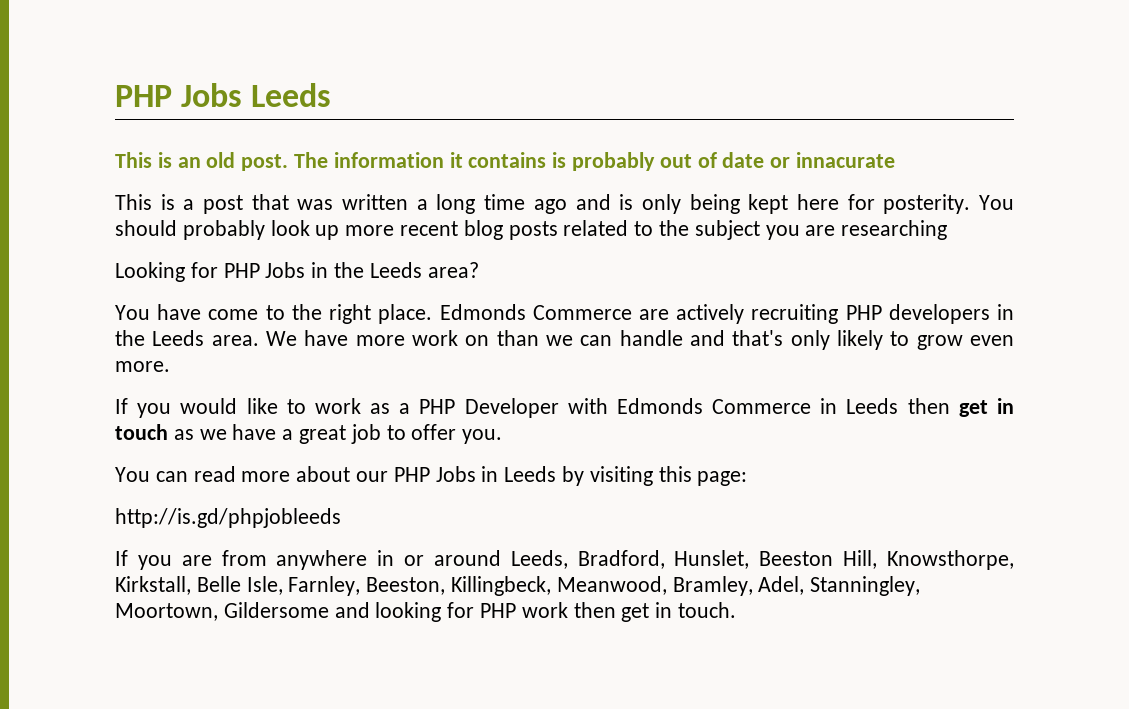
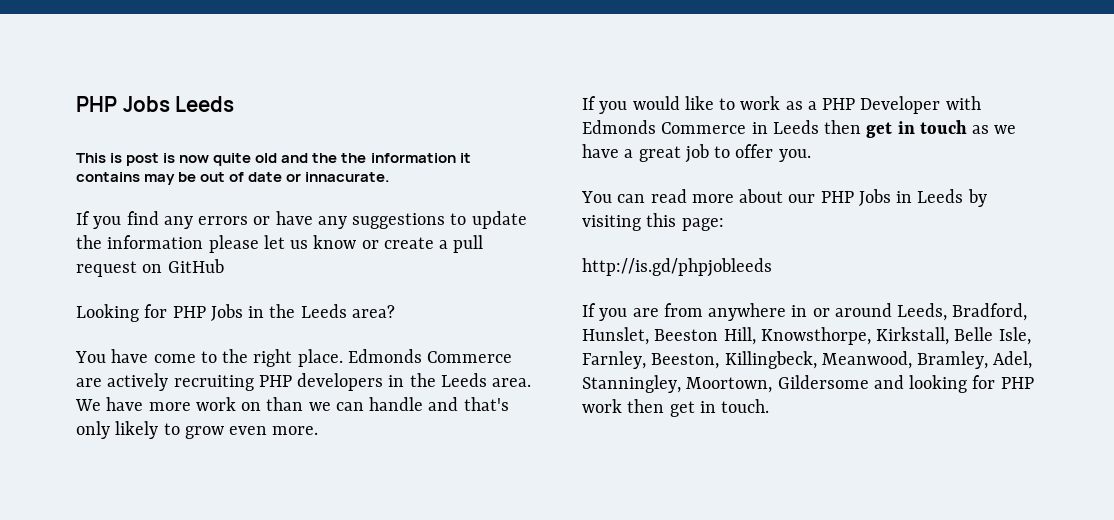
- This is an old post. The information it contains is probably out of date or innacurate
- This is a post that was written a long time ago and is only being kept here for posterity. You should probably look up more recent blog posts related to the subject you are researching
+ This is post is now quite old and the the information it contains may be out of date or innacurate.
+ If you find any errors or have any suggestions to update the information please let us know or create a pull request on GitHub

